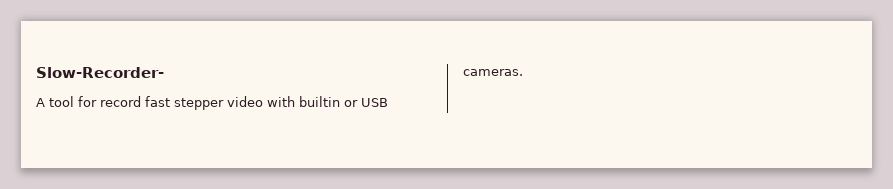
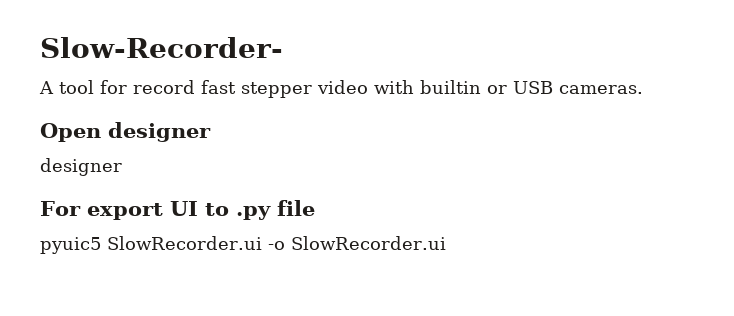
+ Open designer
+ designer
+ For export UI to .py file
+ pyuic5 SlowRecorder.ui -o SlowRecorder.ui

